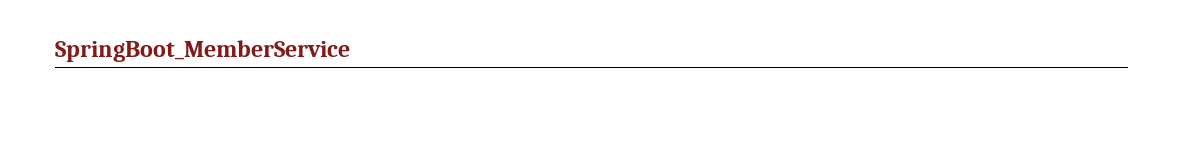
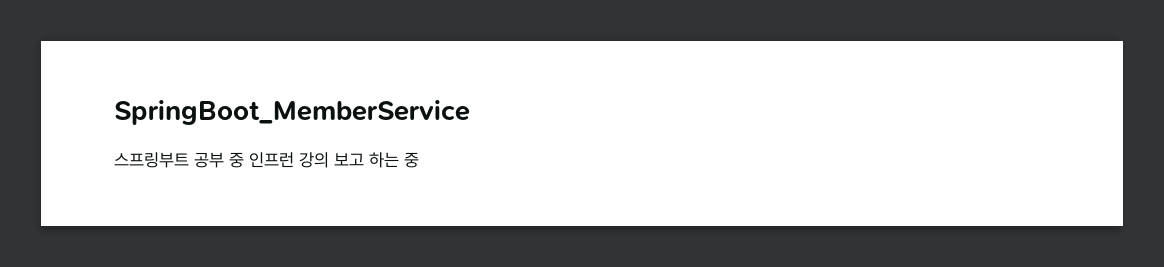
+ 스프링부트 공부 중 인프런 강의 보고 하는 중

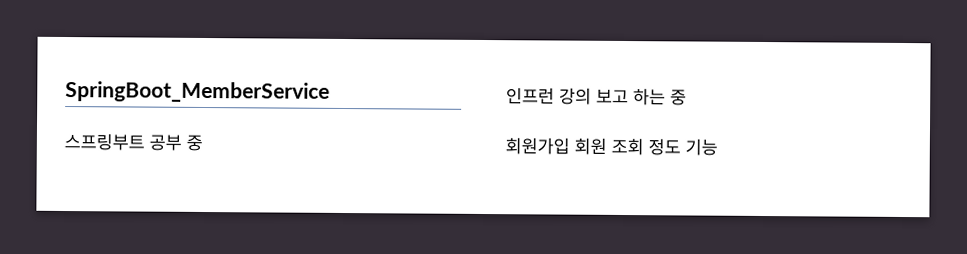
- 스프링부트 공부 중 인프런 강의 보고 하는 중
+ 스프링부트 공부 중
+ 인프런 강의 보고 하는 중
+ 회원가입 회원 조회 정도 기능

